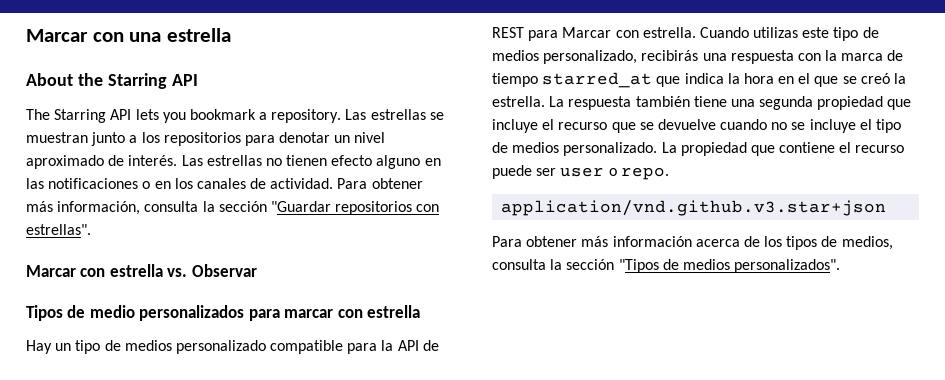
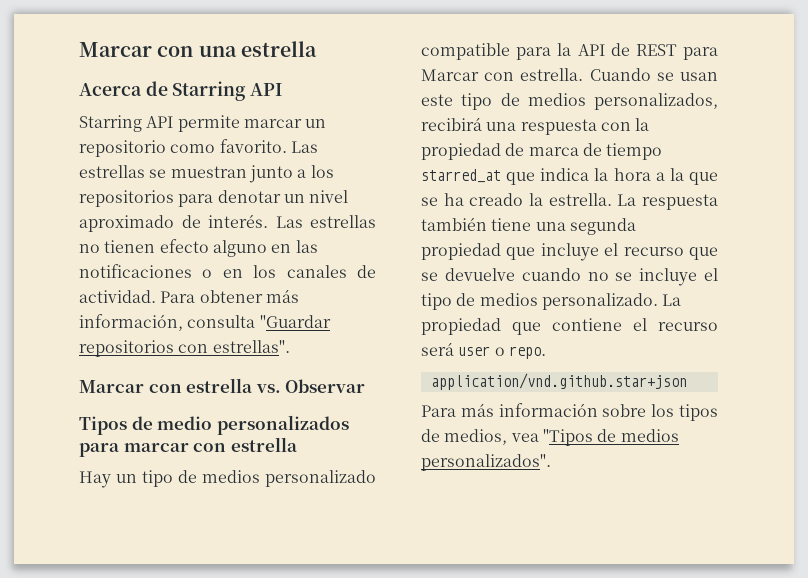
- About the Starring API
+ Acerca de Starring API
- The Starring API lets you bookmark a repository.
+ Starring API permite marcar un repositorio como favorito.
- Para obtener más información, consulta la sección "Guardar repositorios con estrellas".
+ Para obtener más información, consulta "Guardar repositorios con estrellas".
- Cuando utilizas este tipo de medios personalizado, recibirás una respuesta con la marca de tiempo starred_at que indica la hora en el que se creó la estrella.
+ Cuando se usan este tipo de medios personalizados, recibirá una respuesta con la propiedad de marca de tiempo starred_at que indica la hora a la que se ha creado la estrella.
- La propiedad que contiene el recurso puede ser user o repo.
+ La propiedad que contiene el recurso será user o repo.
- application/vnd.github.v3.star+json
- Para obtener más información acerca de los tipos de medios, consulta la sección "Tipos de medios personalizados".
+ application/vnd.github.star+json
+ Para más información sobre los tipos de medios, vea "Tipos de medios personalizados".

